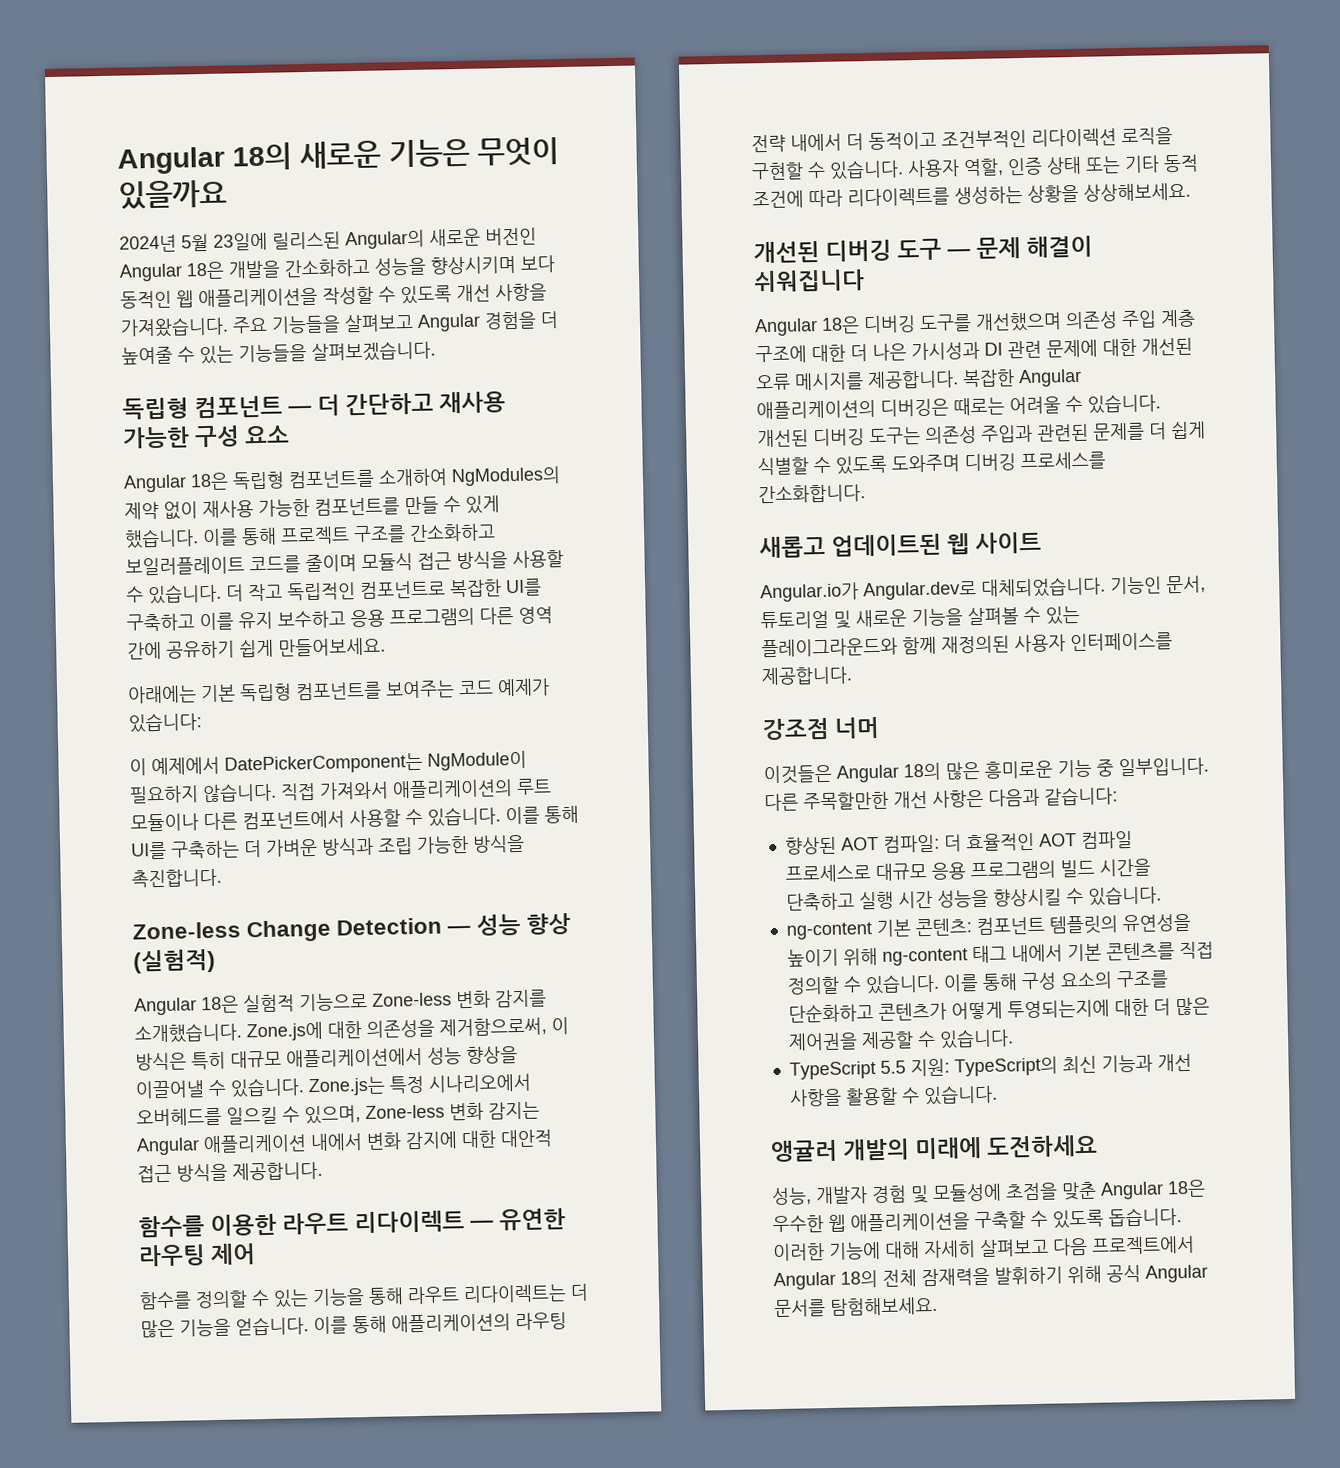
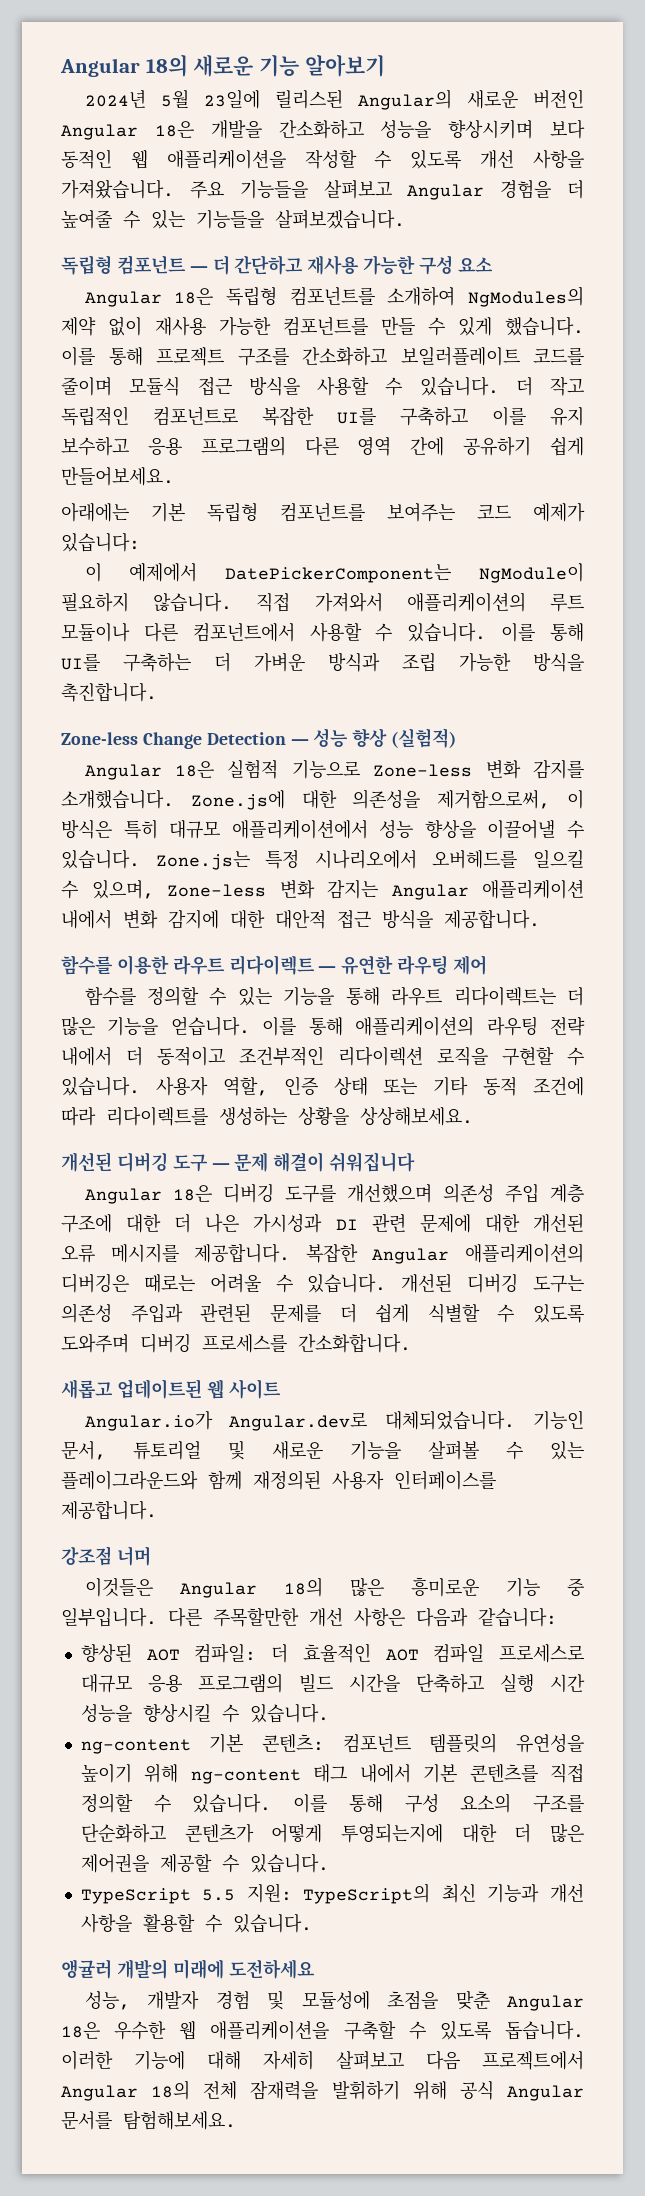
- Angular 18의 새로운 기능은 무엇이 있을까요
+ Angular 18의 새로운 기능 알아보기

